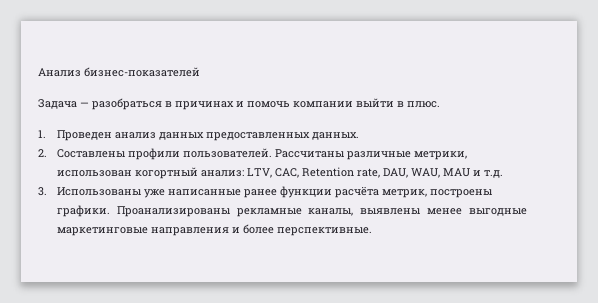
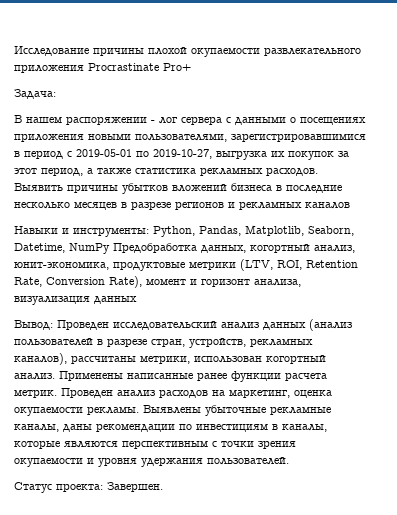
- Анализ бизнес-показателей
- Задача — разобраться в причинах и помочь компании выйти в плюс.
- 1. Проведен анализ данных предоставленных данных.
- 2. Составлены профили пользователей. Рассчитаны различные метрики, использован когортный анализ: LTV, CAC, Retention rate, DAU, WAU, MAU и т.д.
- 3. Использованы уже написанные ранее функции расчёта метрик, построены графики. Проанализированы рекламные каналы, выявлены менее выгодные маркетинговые направления и более перспективные.
+ Исследование причины плохой окупаемости развлекательного приложения Procrastinate Pro+
+ Задача:
+ В нашем распоряжении - лог сервера с данными о посещениях приложения новыми пользователями, зарегистрировавшимися в период с 2019-05-01 по 2019-10-27, выгрузка их покупок за этот период, а также статистика рекламных расходов. Выявить причины убытков вложений бизнеса в последние несколько месяцев в разрезе регионов и рекламных каналов
+ Навыки и инструменты: Python, Pandas, Matplotlib, Seaborn, Datetime, NumPy Предобработка данных, когортный анализ, юнит-экономика, продуктовые метрики (LTV, ROI, Retention Rate, Conversion Rate), момент и горизонт анализа, визуализация данных
+ Вывод: Проведен исследовательский анализ данных (анализ пользователей в разрезе стран, устройств, рекламных каналов), рассчитаны метрики, использован когортный анализ. Применены написанные ранее функции расчета метрик. Проведен анализ расходов на маркетинг, оценка окупаемости рекламы. Выявлены убыточные рекламные каналы, даны рекомендации по инвестициям в каналы, которые являются перспективным с точки зрения окупаемости и уровня удержания пользователей.
+ Статус проекта: Завершен.

